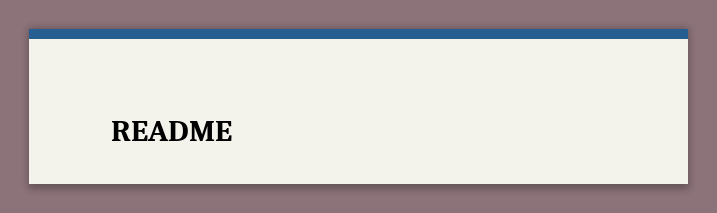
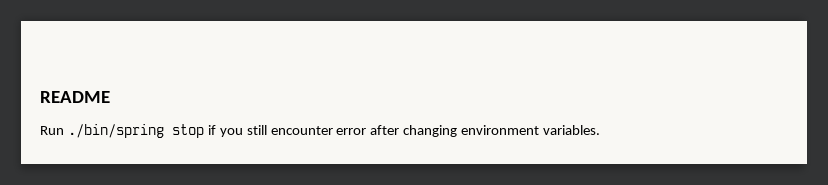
+ Run ./bin/spring stop if you still encounter error after changing environment variables.

